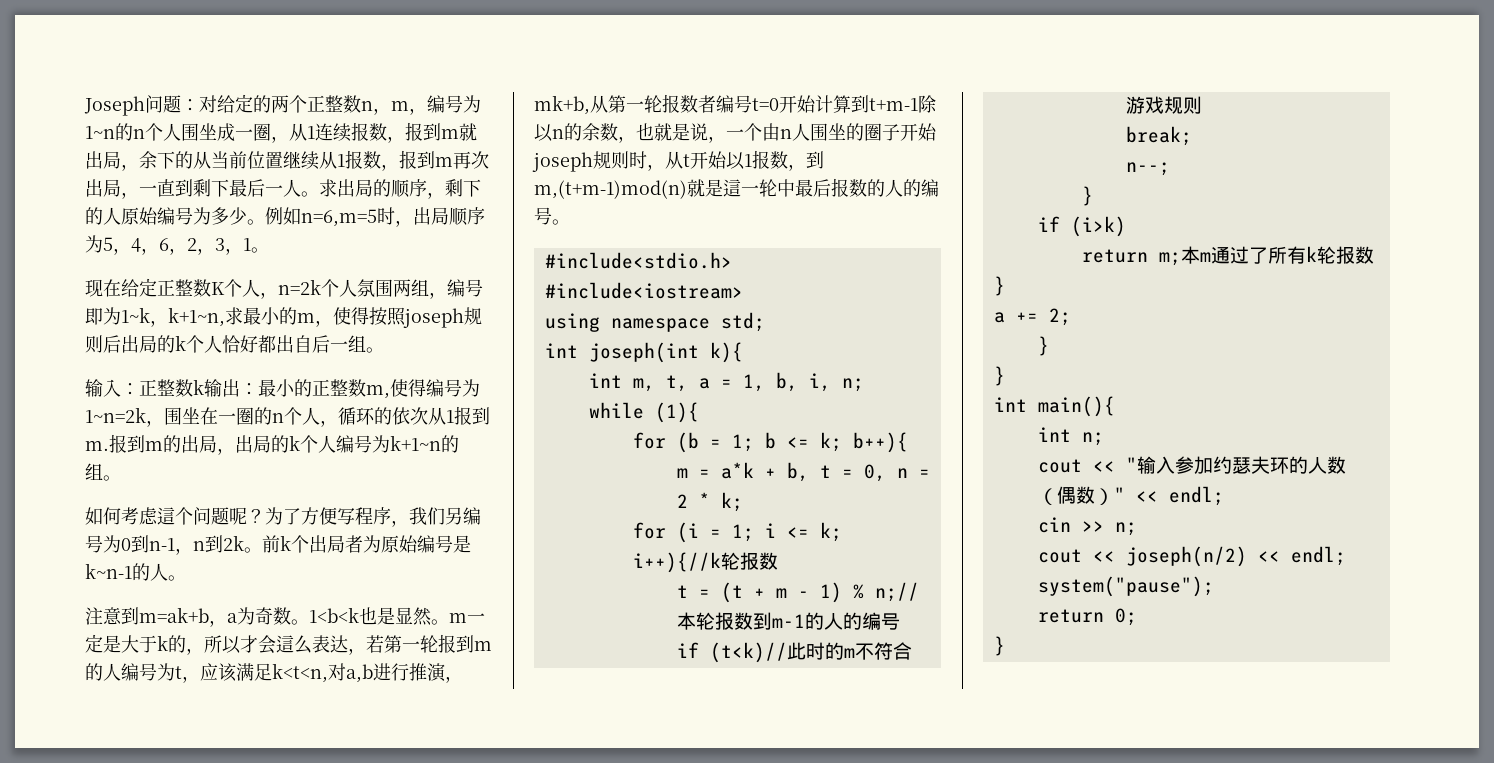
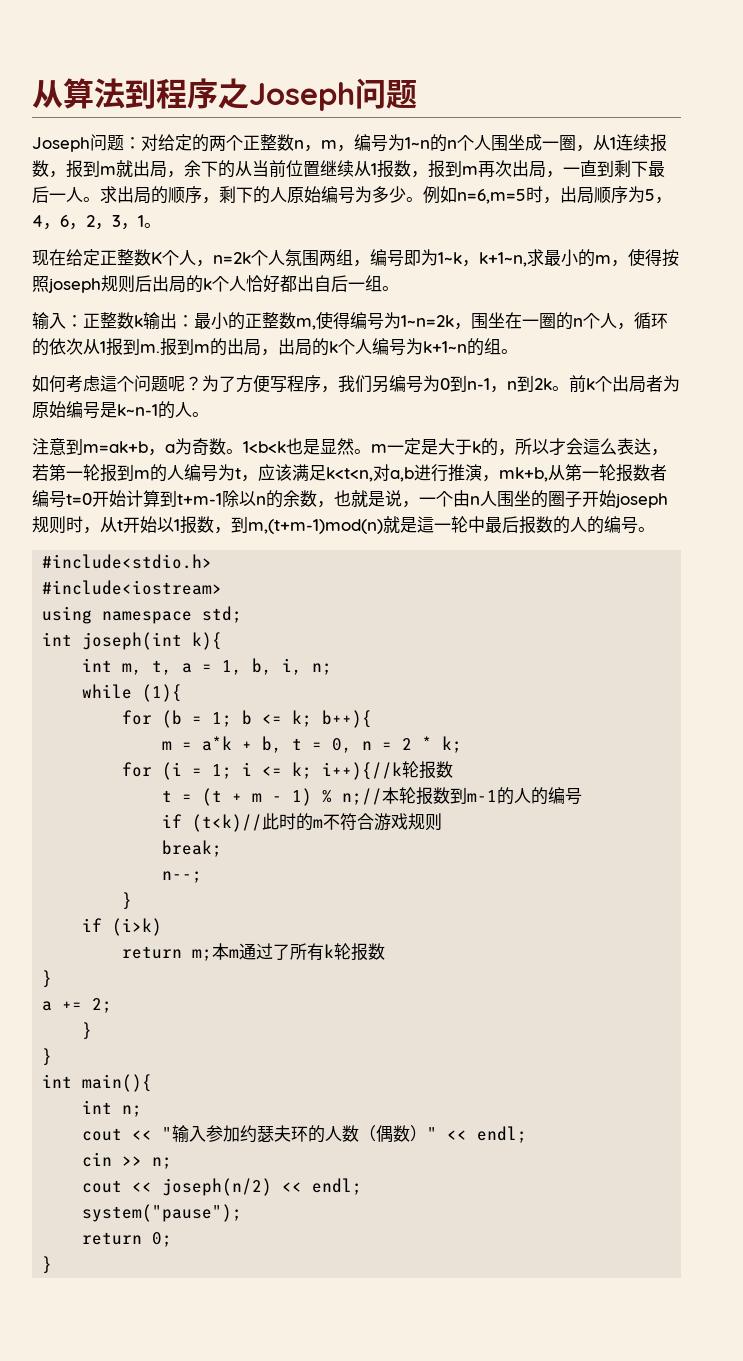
+ 从算法到程序之Joseph问题

